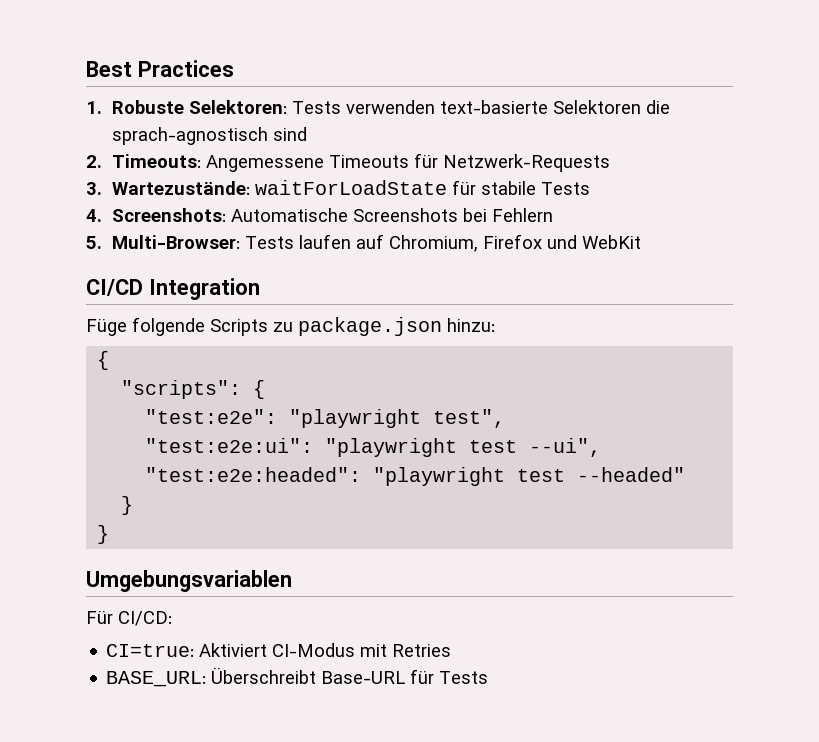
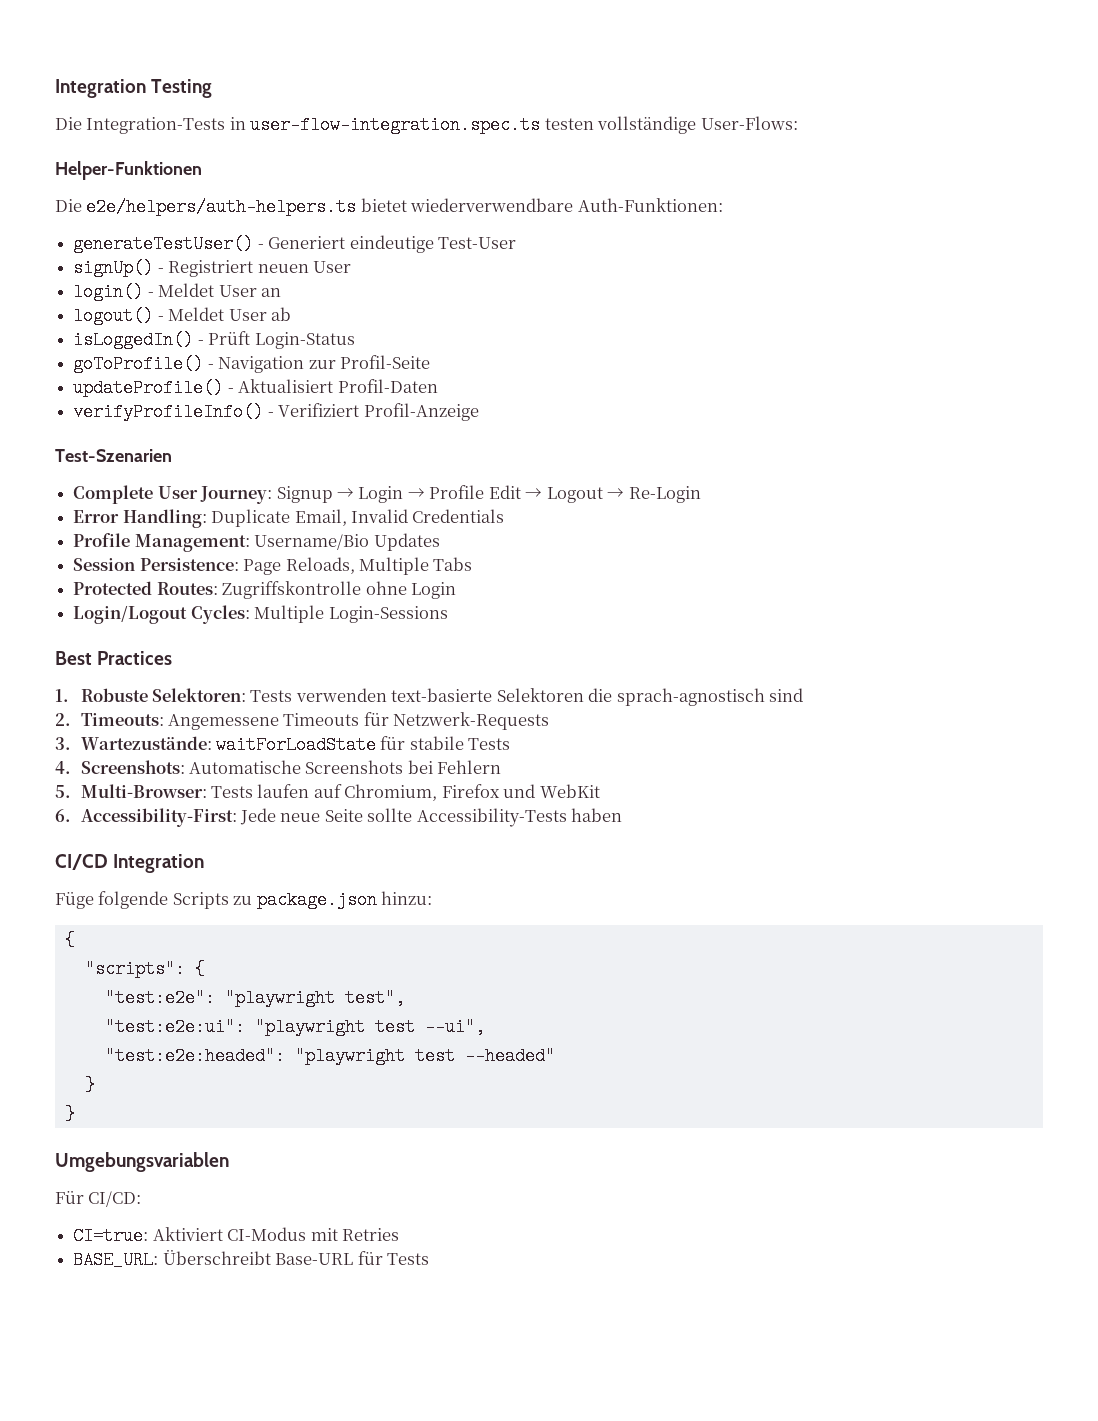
+ Integration Testing
+ Die Integration-Tests in user-flow-integration.spec.ts testen vollständige User-Flows:
+ Helper-Funktionen
+ Die e2e/helpers/auth-helpers.ts bietet wiederverwendbare Auth-Funktionen:
+ generateTestUser() - Generiert eindeutige Test-User
+ signUp() - Registriert neuen User
+ login() - Meldet User an
+ logout() - Meldet User ab
+ isLoggedIn() - Prüft Login-Status
+ goToProfile() - Navigation zur Profil-Seite
+ updateProfile() - Aktualisiert Profil-Daten
+ verifyProfileInfo() - Verifiziert Profil-Anzeige
+ Test-Szenarien
+ Complete User Journey: Signup → Login → Profile Edit → Logout → Re-Login
+ Error Handling: Duplicate Email, Invalid Credentials
+ Profile Management: Username/Bio Updates
+ Session Persistence: Page Reloads, Multiple Tabs
+ Protected Routes: Zugriffskontrolle ohne Login
+ Login/Logout Cycles: Multiple Login-Sessions
+ 6. Accessibility-First: Jede neue Seite sollte Accessibility-Tests haben

